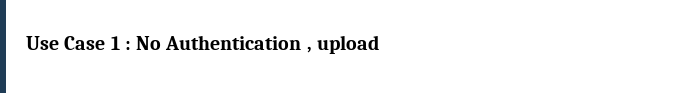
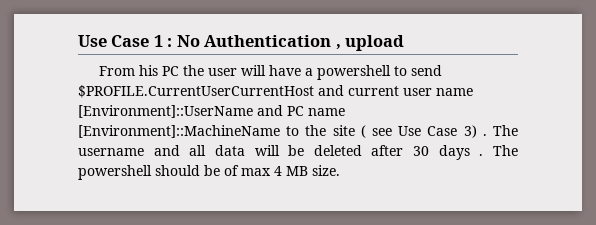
+ From his PC the user will have a powershell to send $PROFILE.CurrentUserCurrentHost and current user name [Environment]::UserName and PC name [Environment]::MachineName to the site ( see Use Case 3) . The username and all data will be deleted after 30 days . The powershell should be of max 4 MB size.

